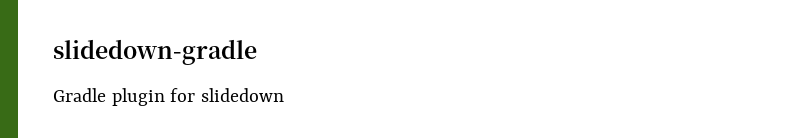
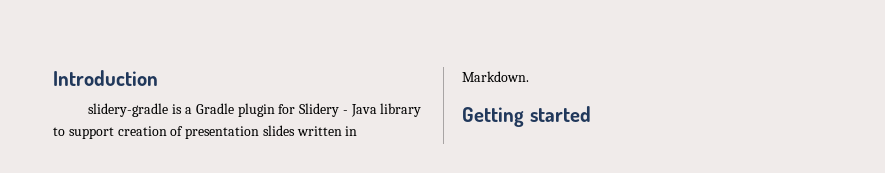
- slidedown-gradle
- Gradle plugin for slidedown
+ Introduction
+ slidery-gradle is a Gradle plugin for Slidery - Java library to support creation of presentation slides written in Markdown.
+ Getting started

